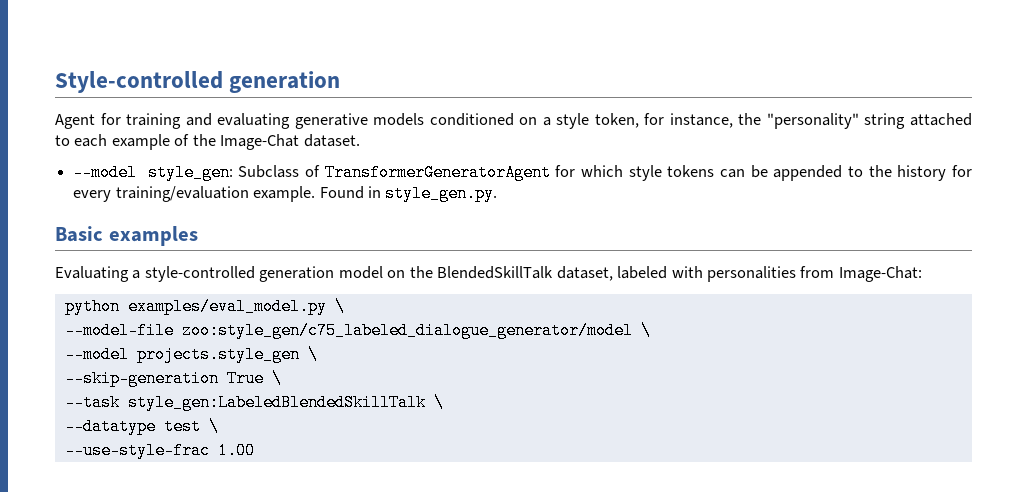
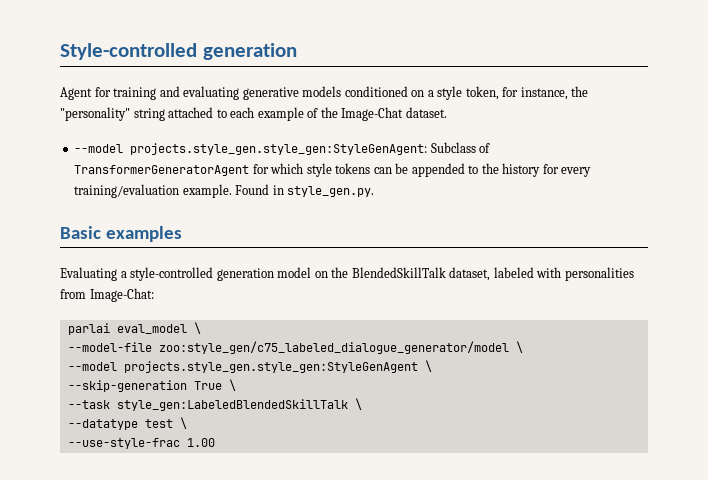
- --model style_gen: Subclass of TransformerGeneratorAgent for which style tokens can be appended to the history for every training/evaluation example.
+ --model projects.style_gen.style_gen:StyleGenAgent: Subclass of TransformerGeneratorAgent for which style tokens can be appended to the history for every training/evaluation example.
- python examples/eval_model.py \
+ parlai eval_model \
- --model projects.style_gen \
+ --model projects.style_gen.style_gen:StyleGenAgent \

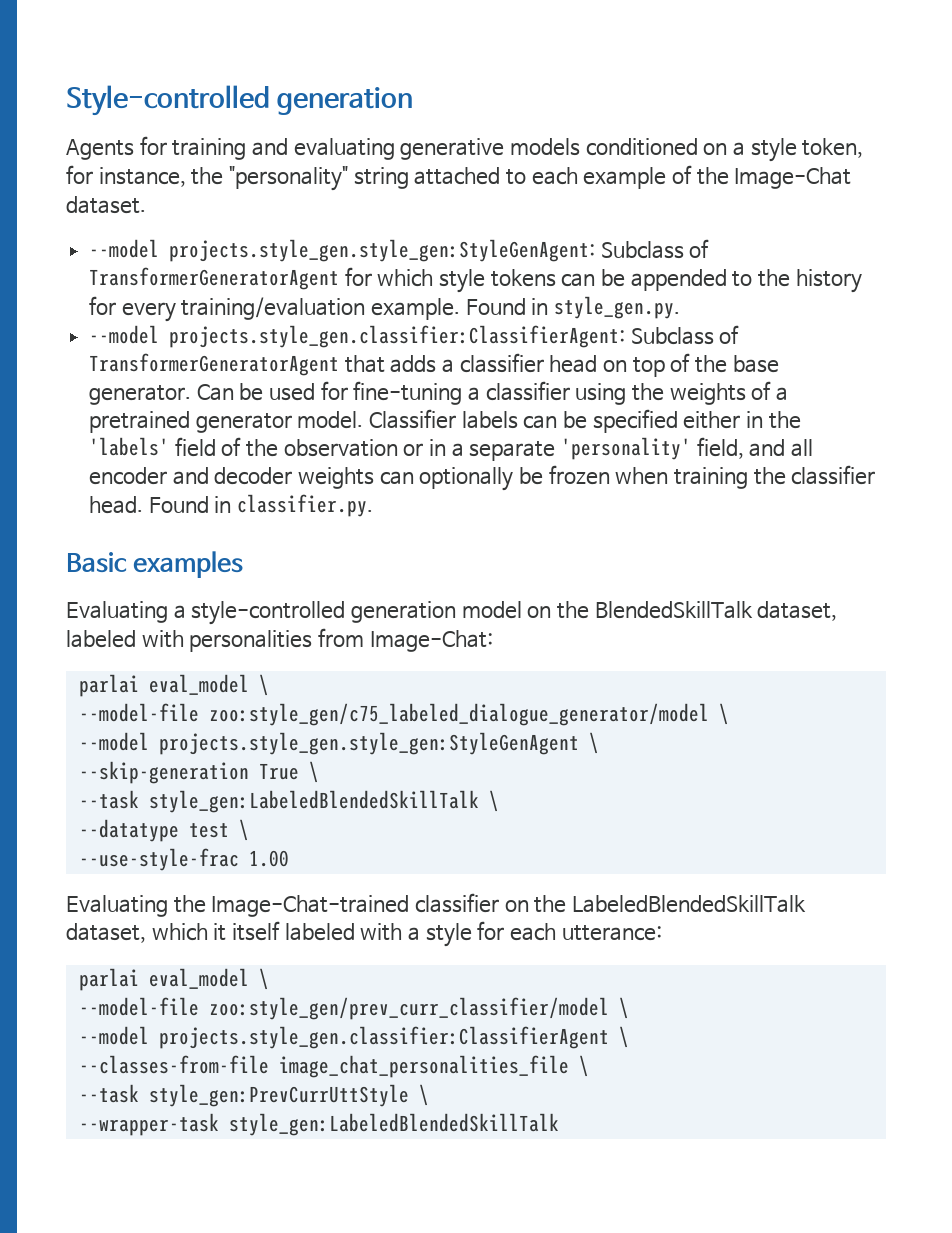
- Agent for training and evaluating generative models conditioned on a style token, for instance, the "personality" string attached to each example of the Image-Chat dataset.
+ Agents for training and evaluating generative models conditioned on a style token, for instance, the "personality" string attached to each example of the Image-Chat dataset.
+ --model projects.style_gen.classifier:ClassifierAgent: Subclass of TransformerGeneratorAgent that adds a classifier head on top of the base generator. Can be used for fine-tuning a classifier using the weights of a pretrained generator model. Classifier labels can be specified either in the 'labels' field of the observation or in a separate 'personality' field, and all encoder and decoder weights can optionally be frozen when training the classifier head. Found in classifier.py.
+ Evaluating the Image-Chat-trained classifier on the LabeledBlendedSkillTalk dataset, which it itself labeled with a style for each utterance:
+ parlai eval_model \
+ --model-file zoo:style_gen/prev_curr_classifier/model \
+ --model projects.style_gen.classifier:ClassifierAgent \
+ --classes-from-file image_chat_personalities_file \
+ --task style_gen:PrevCurrUttStyle \
+ --wrapper-task style_gen:LabeledBlendedSkillTalk

